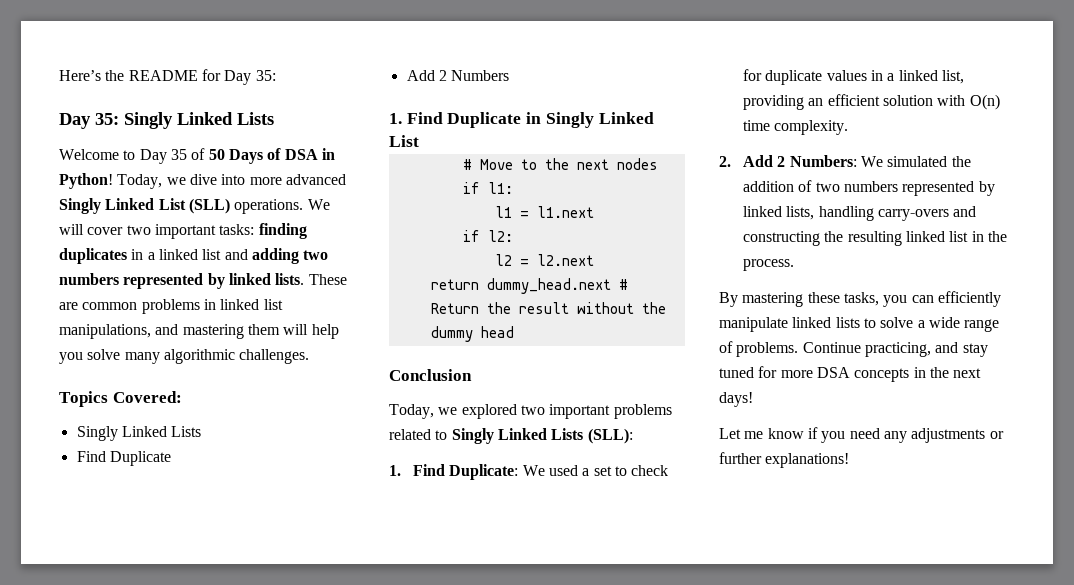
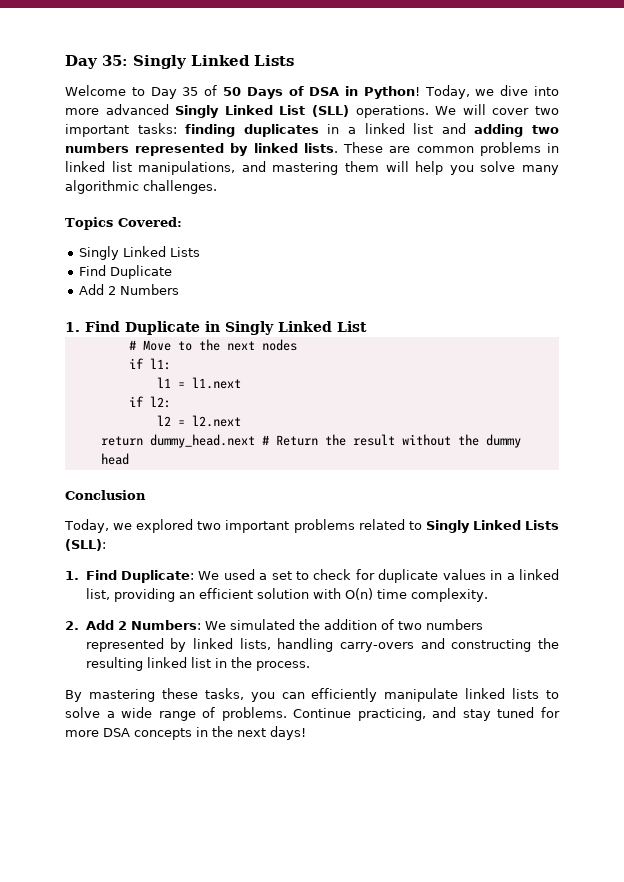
- Here’s the README for Day 35:
- Let me know if you need any adjustments or further explanations!

